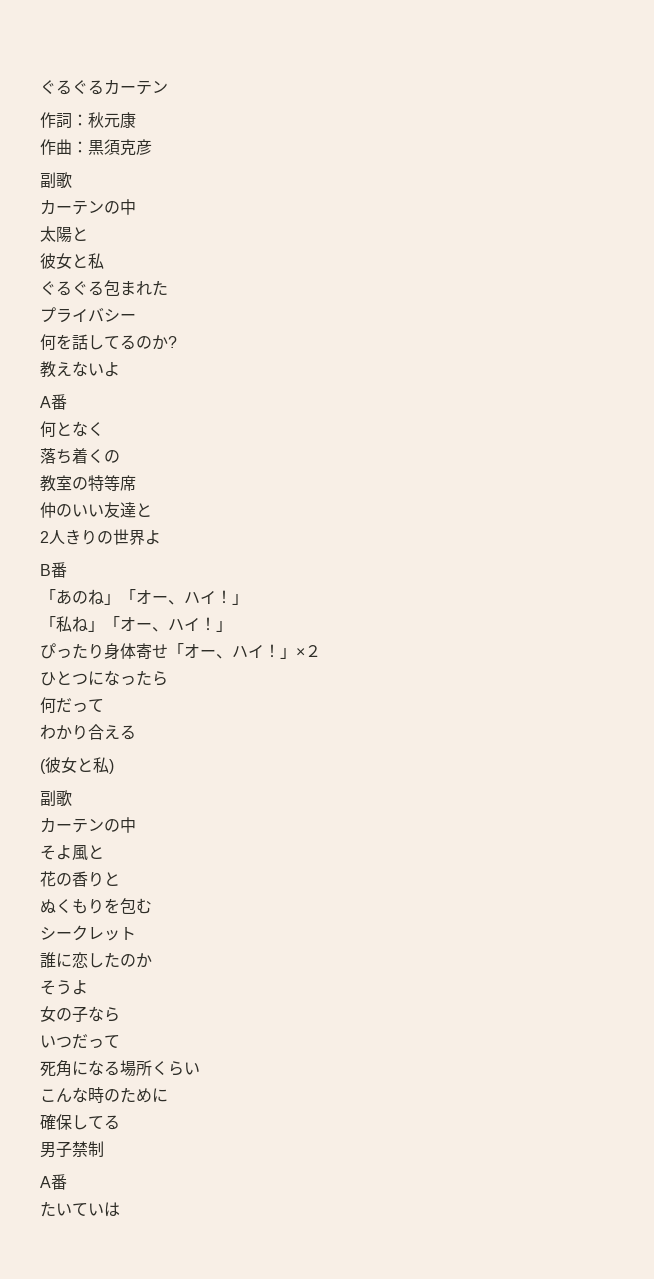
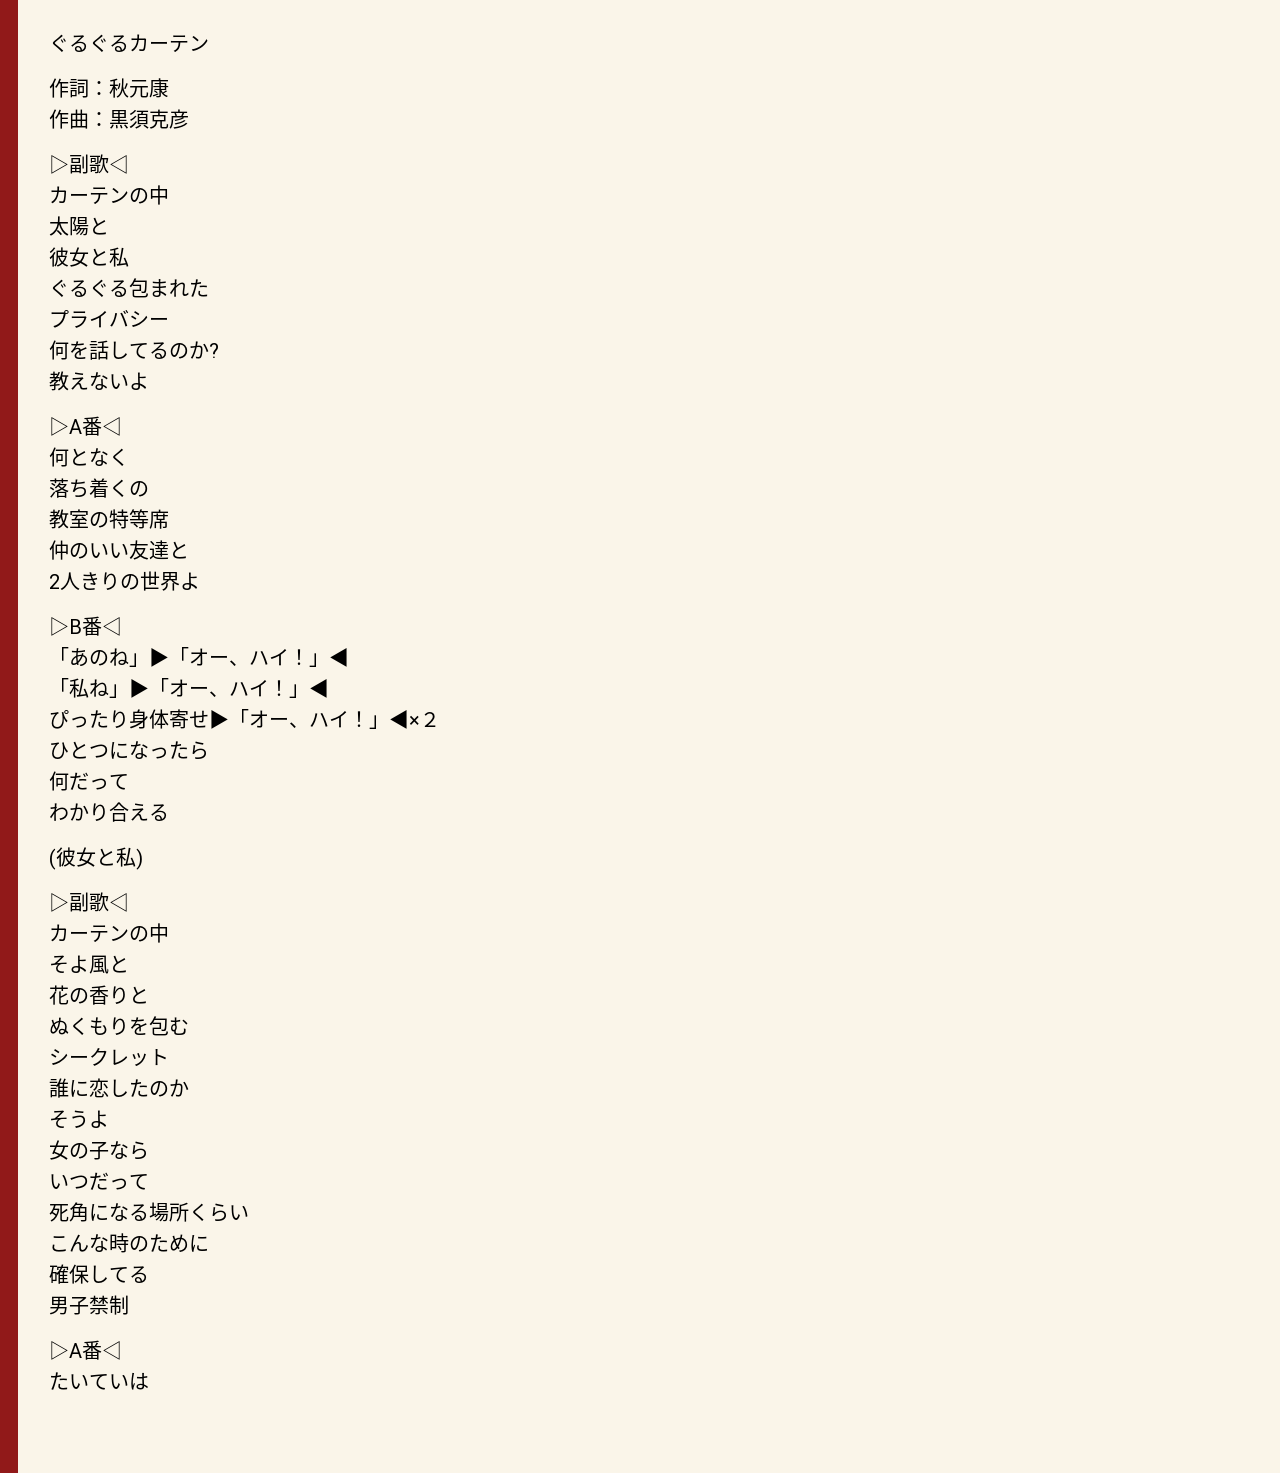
  作曲：黒須克彦
- 副歌
+ ▷副歌◁
  教えないよ
- A番
+ ▷A番◁
- B番
+ ▷B番◁
- 「あのね」「オー、ハイ！」
+ 「あのね」▶「オー、ハイ！」◀
- 「私ね」「オー、ハイ！」
+ 「私ね」▶「オー、ハイ！」◀
- ぴったり身体寄せ「オー、ハイ！」×２
+ ぴったり身体寄せ▶「オー、ハイ！」◀×２
  (彼女と私)
- 副歌
+ ▷副歌◁
  男子禁制
- A番
+ ▷A番◁

